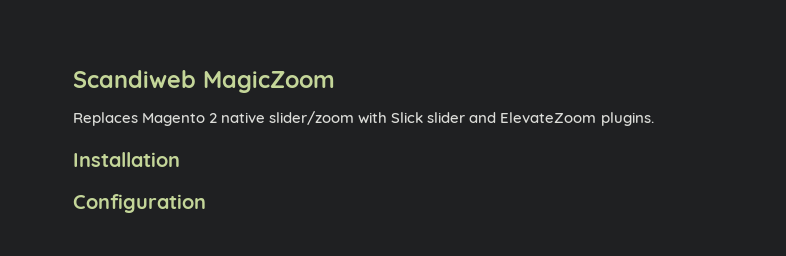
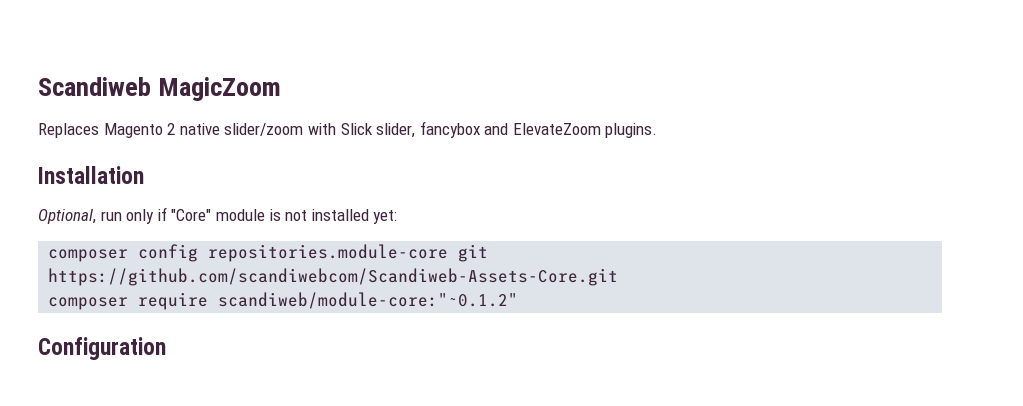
- Replaces Magento 2 native slider/zoom with Slick slider and ElevateZoom plugins.
+ Replaces Magento 2 native slider/zoom with Slick slider, fancybox and ElevateZoom plugins.
+ Optional, run only if "Core" module is not installed yet:
+ composer config repositories.module-core git https://github.com/scandiwebcom/Scandiweb-Assets-Core.git
+ composer require scandiweb/module-core:"~0.1.2"

